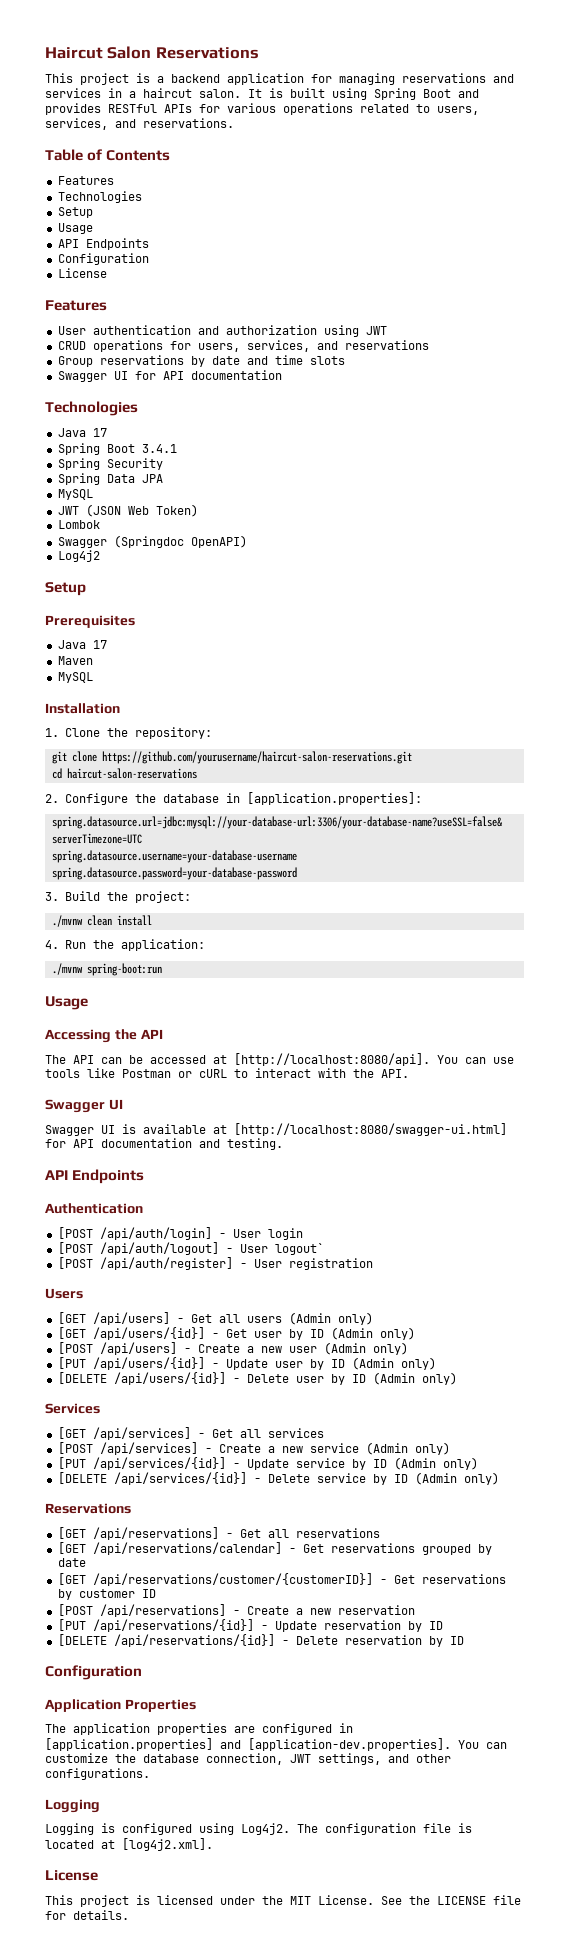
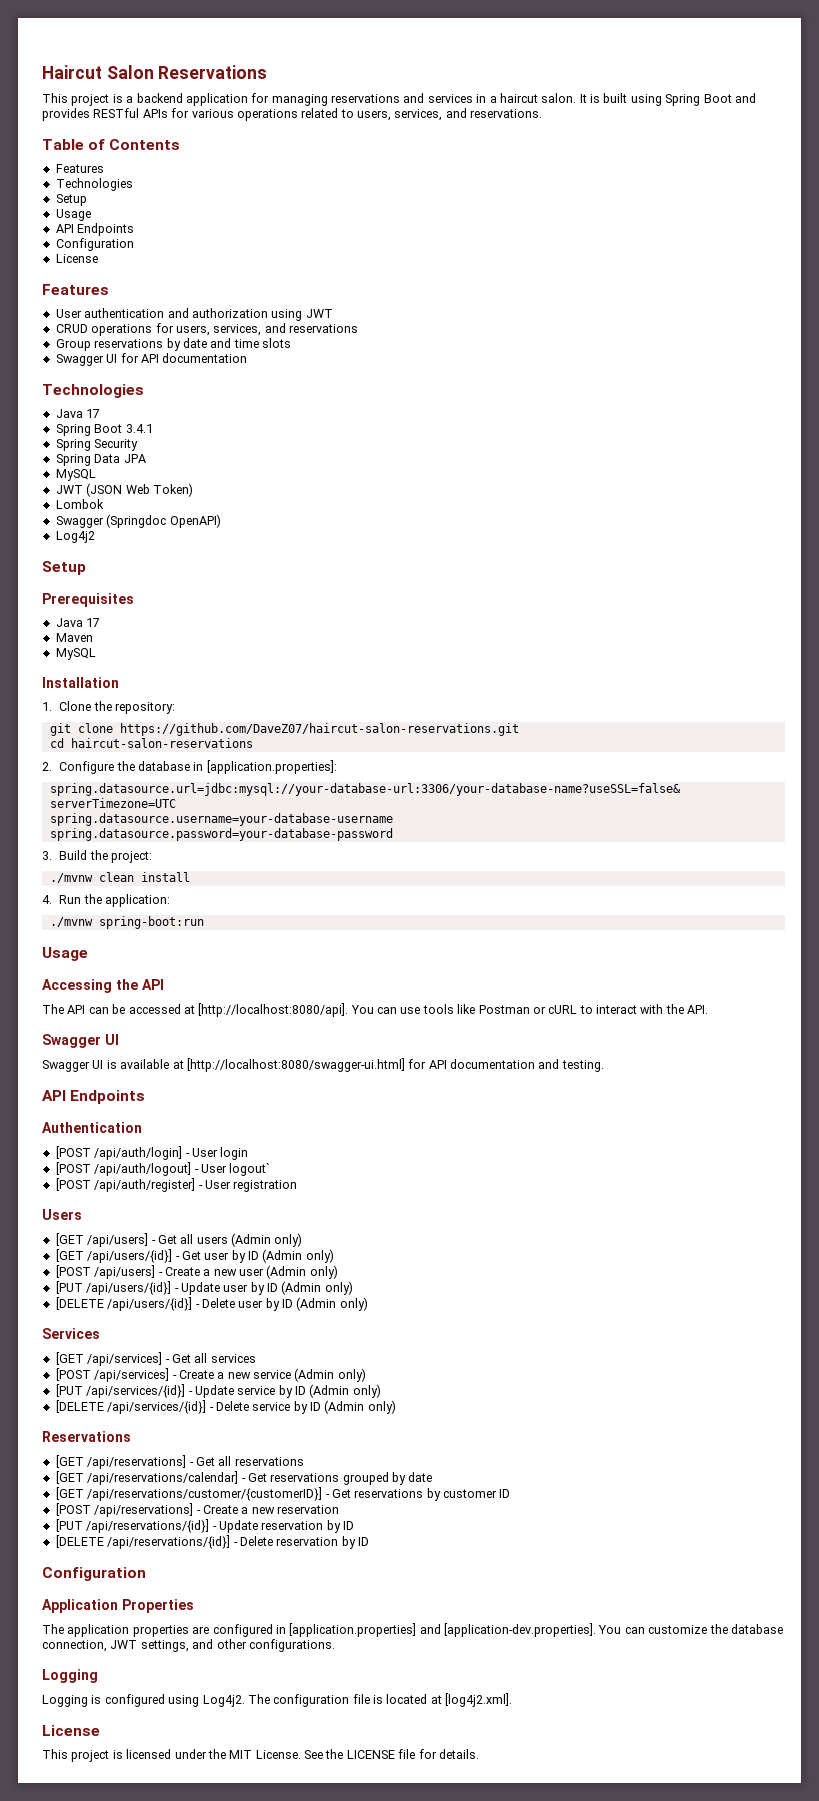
- git clone https://github.com/yourusername/haircut-salon-reservations.git
+ git clone https://github.com/DaveZ07/haircut-salon-reservations.git

